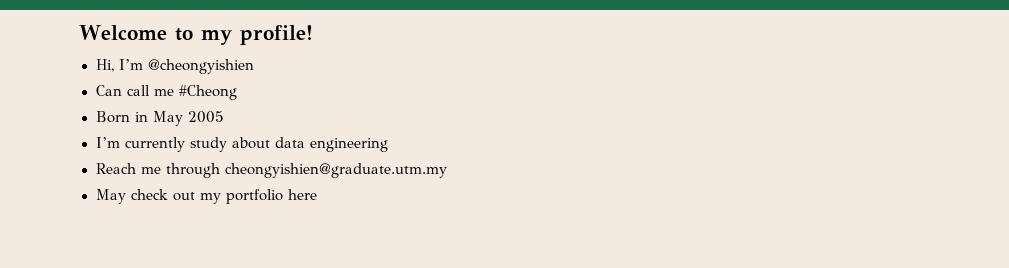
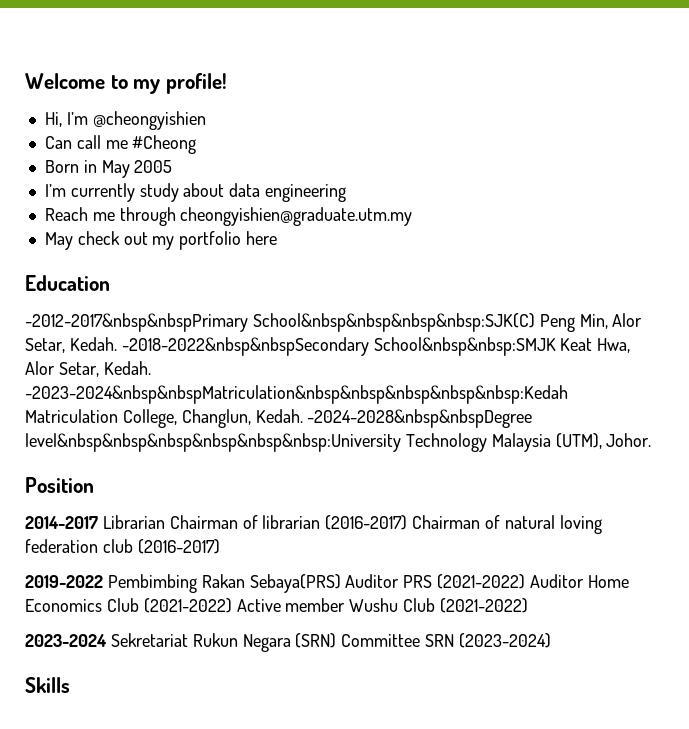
+ Education
+ -2012-2017&nbsp&nbspPrimary School&nbsp&nbsp&nbsp&nbsp:SJK(C) Peng Min, Alor Setar, Kedah. -2018-2022&nbsp&nbspSecondary School&nbsp&nbsp:SMJK Keat Hwa, Alor Setar, Kedah. -2023-2024&nbsp&nbspMatriculation&nbsp&nbsp&nbsp&nbsp&nbsp:Kedah Matriculation College, Changlun, Kedah. -2024-2028&nbsp&nbspDegree level&nbsp&nbsp&nbsp&nbsp&nbsp&nbsp:University Technology Malaysia (UTM), Johor.
+ Position
+ 2014-2017 Librarian Chairman of librarian (2016-2017) Chairman of natural loving federation club (2016-2017)
+ 2019-2022 Pembimbing Rakan Sebaya(PRS) Auditor PRS (2021-2022) Auditor Home Economics Club (2021-2022) Active member Wushu Club (2021-2022)
+ 2023-2024 Sekretariat Rukun Negara (SRN) Committee SRN (2023-2024)
+ Skills

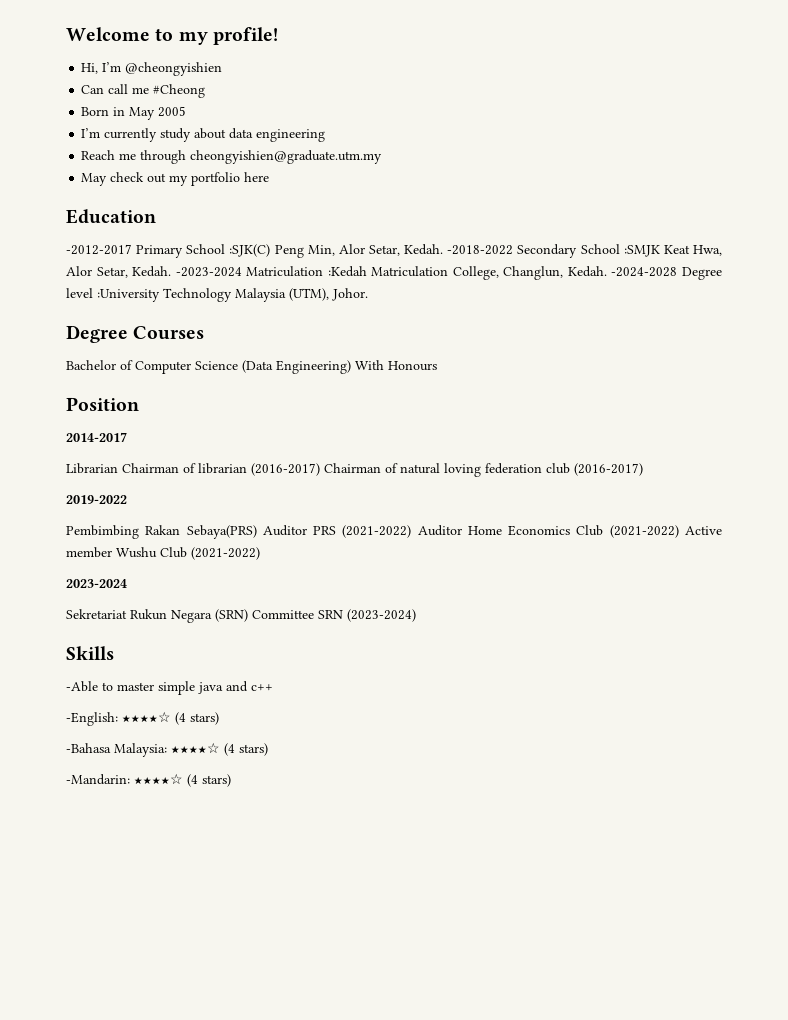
- -2012-2017&nbsp&nbspPrimary School&nbsp&nbsp&nbsp&nbsp:SJK(C) Peng Min, Alor Setar, Kedah.
+ -2012-2017 Primary School :SJK(C) Peng Min, Alor Setar, Kedah.
- -2018-2022&nbsp&nbspSecondary School&nbsp&nbsp:SMJK Keat Hwa, Alor Setar, Kedah.
+ -2018-2022 Secondary School :SMJK Keat Hwa, Alor Setar, Kedah.
- -2023-2024&nbsp&nbspMatriculation&nbsp&nbsp&nbsp&nbsp&nbsp:Kedah Matriculation College, Changlun, Kedah.
+ -2023-2024 Matriculation :Kedah Matriculation College, Changlun, Kedah.
- -2024-2028&nbsp&nbspDegree level&nbsp&nbsp&nbsp&nbsp&nbsp&nbsp:University Technology Malaysia (UTM), Johor.
+ -2024-2028 Degree level :University Technology Malaysia (UTM), Johor.
+ Degree Courses
+ Bachelor of Computer Science (Data Engineering) With Honours
- 2014-2017 Librarian Chairman of librarian (2016-2017) Chairman of natural loving federation club (2016-2017)
+ 2014-2017
+ Librarian Chairman of librarian (2016-2017) Chairman of natural loving federation club (2016-2017)
- 2019-2022 Pembimbing Rakan Sebaya(PRS) Auditor PRS (2021-2022) Auditor Home Economics Club (2021-2022) Active member Wushu Club (2021-2022)
+ 2019-2022
+ Pembimbing Rakan Sebaya(PRS) Auditor PRS (2021-2022) Auditor Home Economics Club (2021-2022) Active member Wushu Club (2021-2022)
- 2023-2024 Sekretariat Rukun Negara (SRN) Committee SRN (2023-2024)
+ 2023-2024
+ Sekretariat Rukun Negara (SRN) Committee SRN (2023-2024)
+ -Able to master simple java and c++
+ -English: ★★★★☆ (4 stars)
+ -Bahasa Malaysia: ★★★★☆ (4 stars)
+ -Mandarin: ★★★★☆ (4 stars)

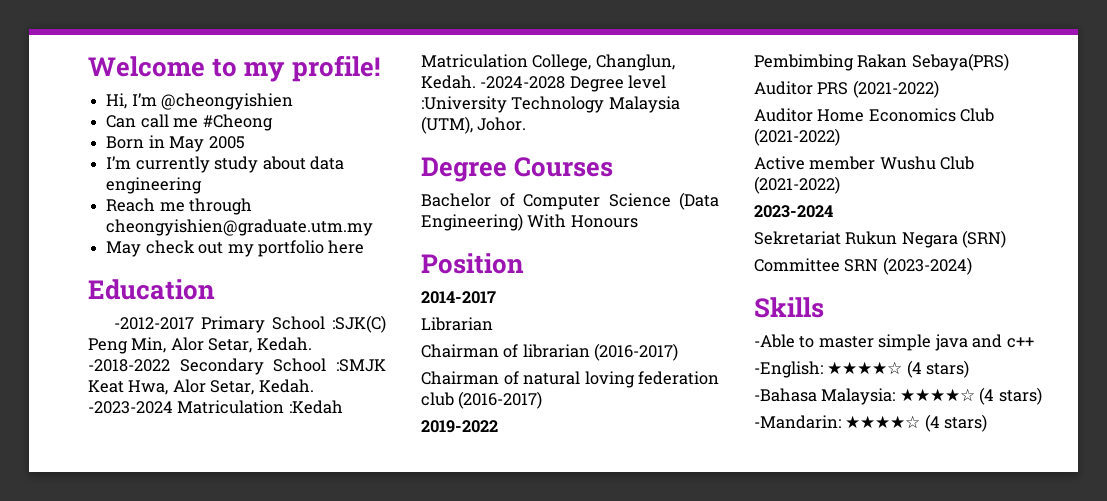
- Librarian Chairman of librarian (2016-2017) Chairman of natural loving federation club (2016-2017)
+ Librarian
+ Chairman of librarian (2016-2017)
+ Chairman of natural loving federation club (2016-2017)
- Pembimbing Rakan Sebaya(PRS) Auditor PRS (2021-2022) Auditor Home Economics Club (2021-2022) Active member Wushu Club (2021-2022)
+ Pembimbing Rakan Sebaya(PRS)
+ Auditor PRS (2021-2022)
+ Auditor Home Economics Club (2021-2022)
+ Active member Wushu Club (2021-2022)
- Sekretariat Rukun Negara (SRN) Committee SRN (2023-2024)
+ Sekretariat Rukun Negara (SRN)
+ Committee SRN (2023-2024)

